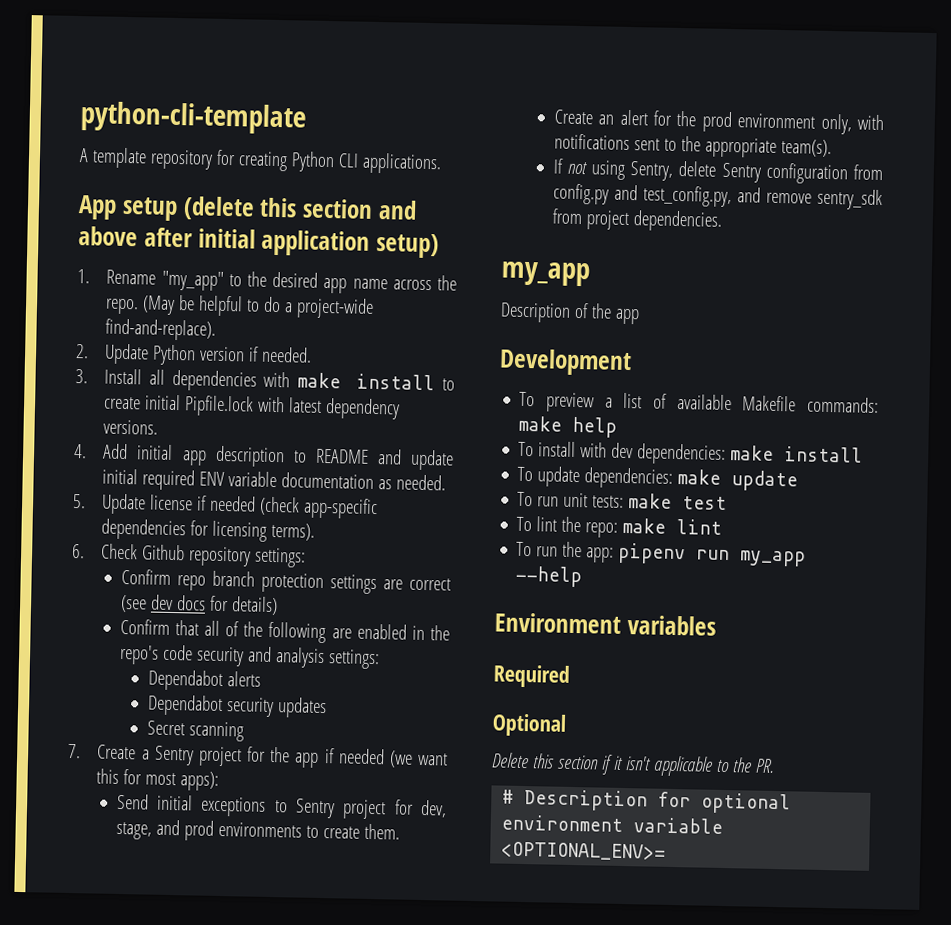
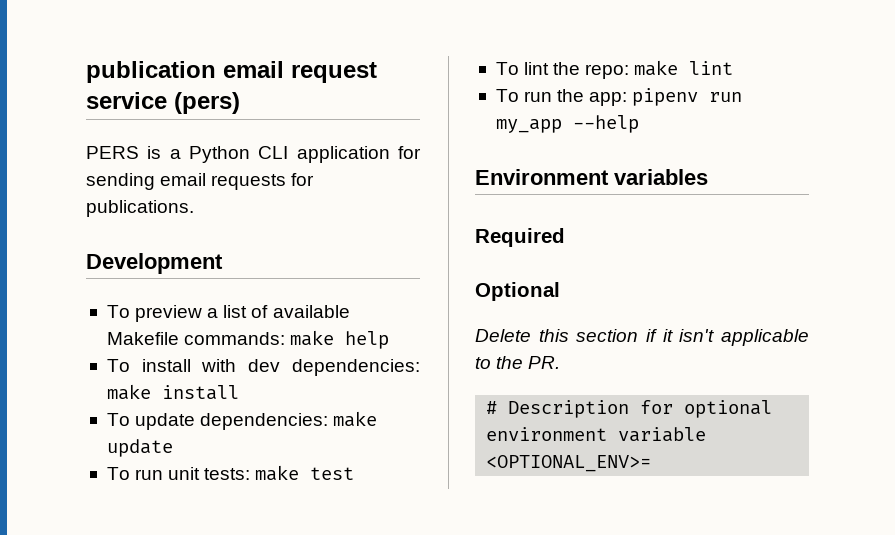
- python-cli-template
- A template repository for creating Python CLI applications.
- App setup (delete this section and above after initial application setup)
- 1. Rename "my_app" to the desired app name across the repo. (May be helpful to do a project-wide find-and-replace).
- 2. Update Python version if needed.
- 3. Install all dependencies with make install to create initial Pipfile.lock with latest dependency versions.
- 4. Add initial app description to README and update initial required ENV variable documentation as needed.
- 5. Update license if needed (check app-specific dependencies for licensing terms).
- 6. Check Github repository settings:
- Confirm repo branch protection settings are correct (see dev docs for details)
- Confirm that all of the following are enabled in the repo's code security and analysis settings:
- Dependabot alerts
- Dependabot security updates
- Secret scanning
- 7. Create a Sentry project for the app if needed (we want this for most apps):
- Send initial exceptions to Sentry project for dev, stage, and prod environments to create them.
- Create an alert for the prod environment only, with notifications sent to the appropriate team(s).
- If not using Sentry, delete Sentry configuration from config.py and test_config.py, and remove sentry_sdk from project dependencies.
- my_app
- Description of the app
+ publication email request service (pers)
+ PERS is a Python CLI application for sending email requests for publications.

